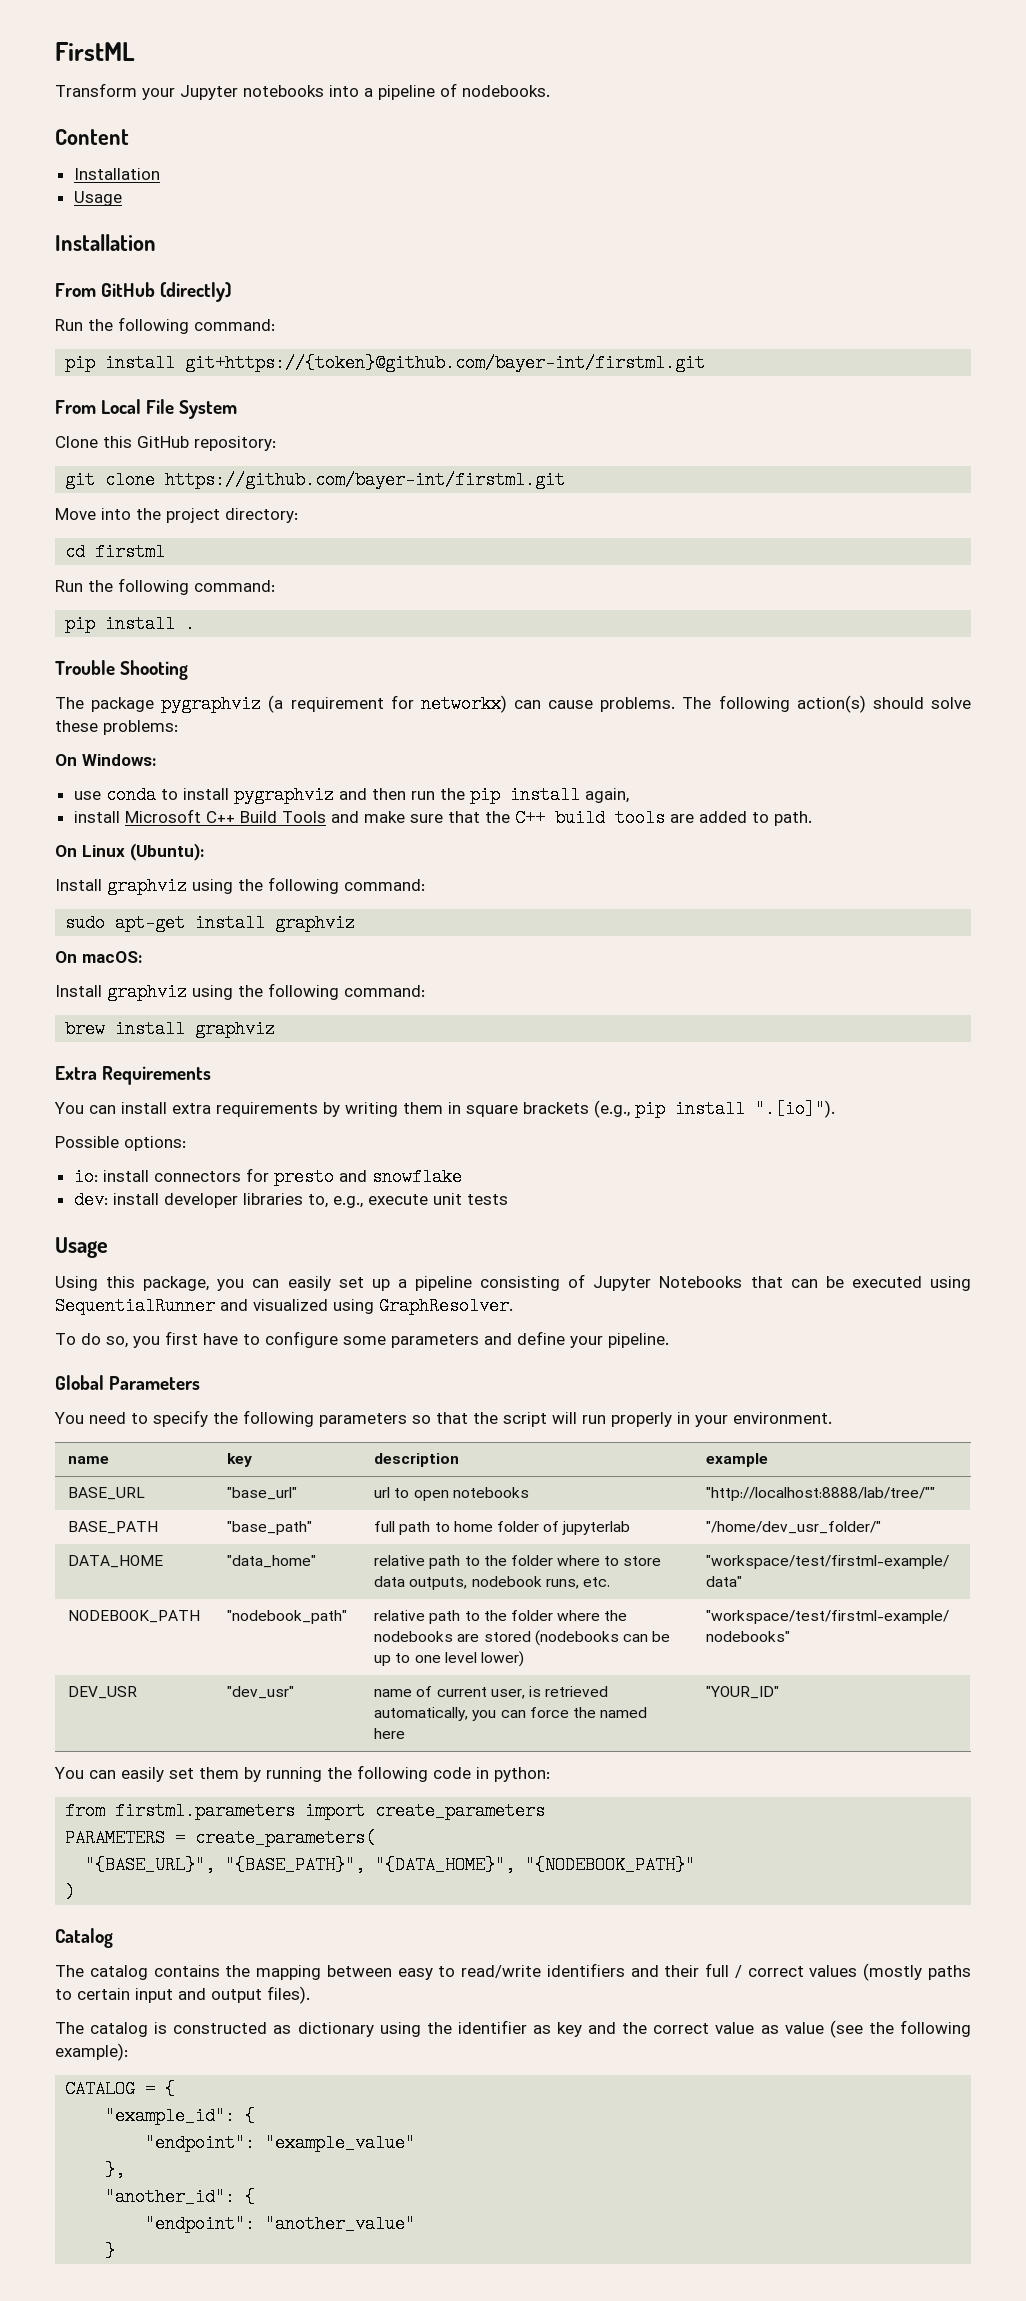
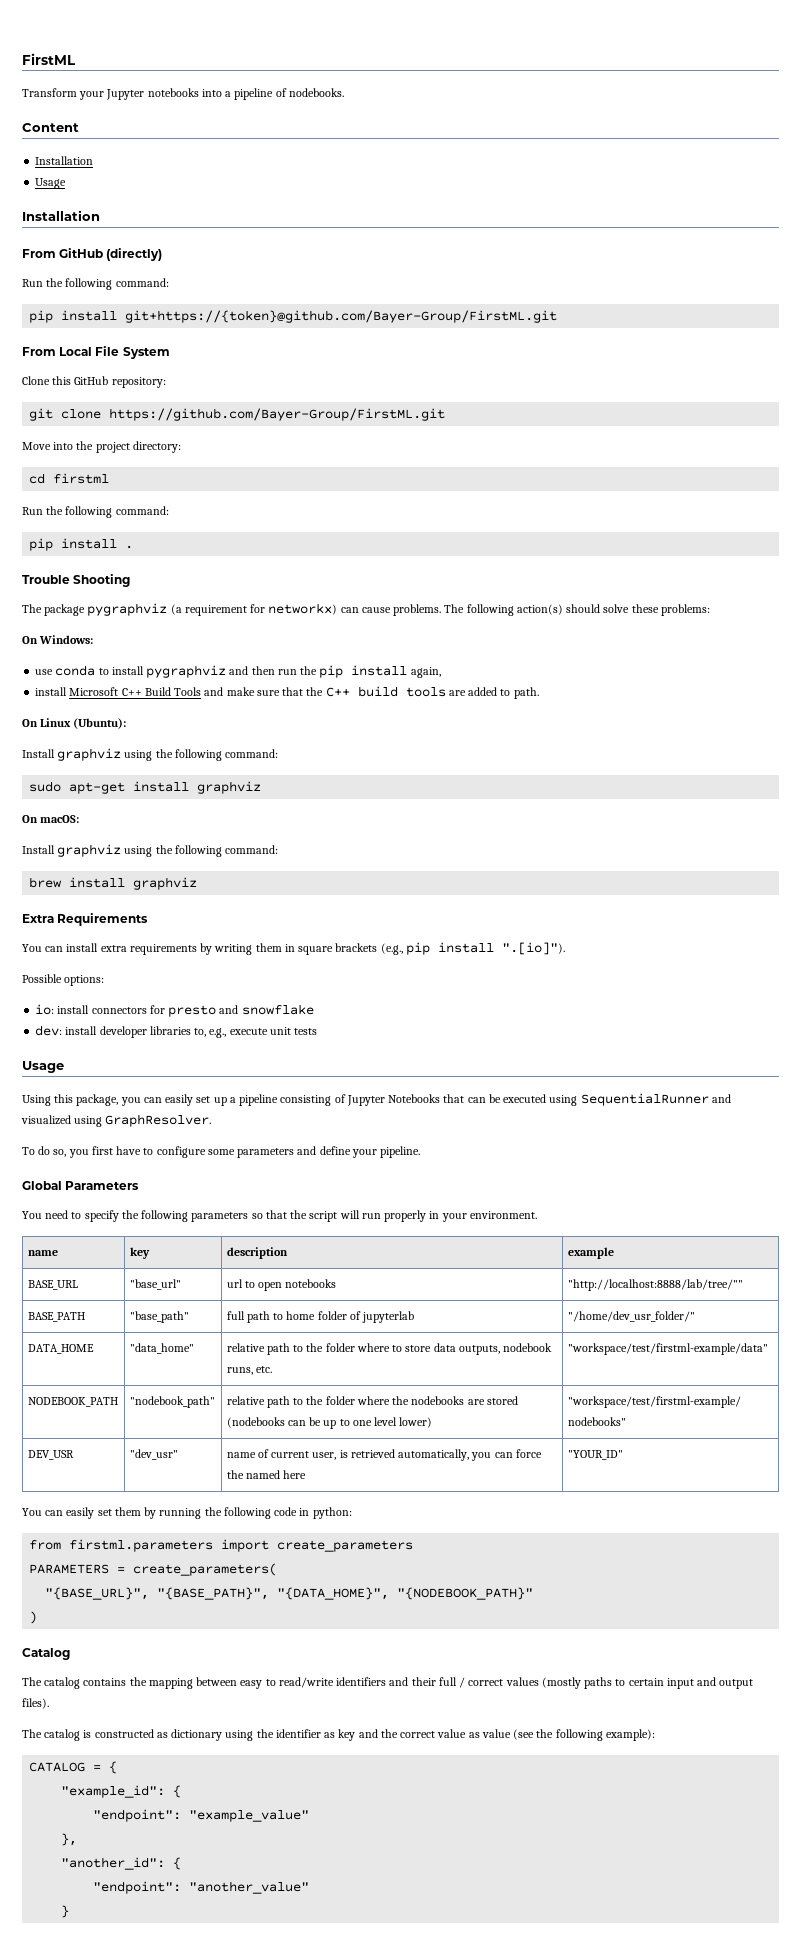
- pip install git+https://{token}@github.com/bayer-int/firstml.git
+ pip install git+https://{token}@github.com/Bayer-Group/FirstML.git
- git clone https://github.com/bayer-int/firstml.git
+ git clone https://github.com/Bayer-Group/FirstML.git

